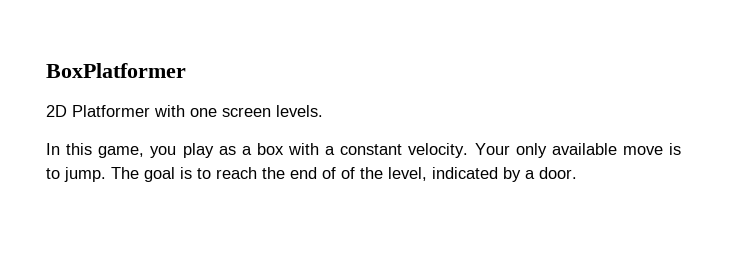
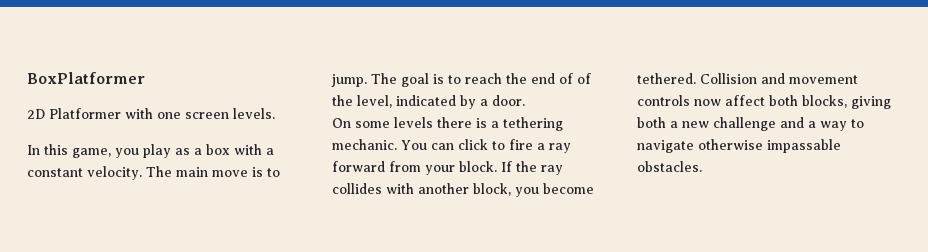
- Your only available move is to jump.
+ The main move is to jump.
+ On some levels there is a tethering mechanic. You can click to fire a ray forward from your block. If the ray collides with another block, you become tethered. Collision and movement controls now affect both blocks, giving both a new challenge and a way to navigate otherwise impassable obstacles.

